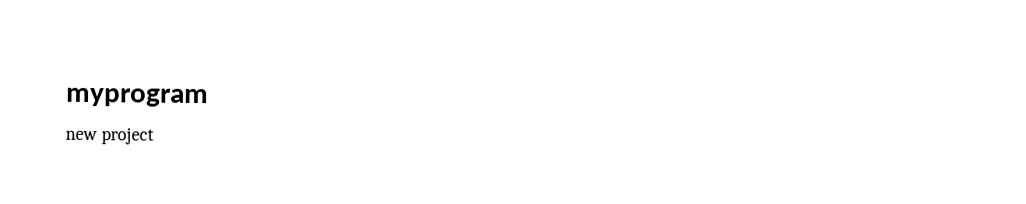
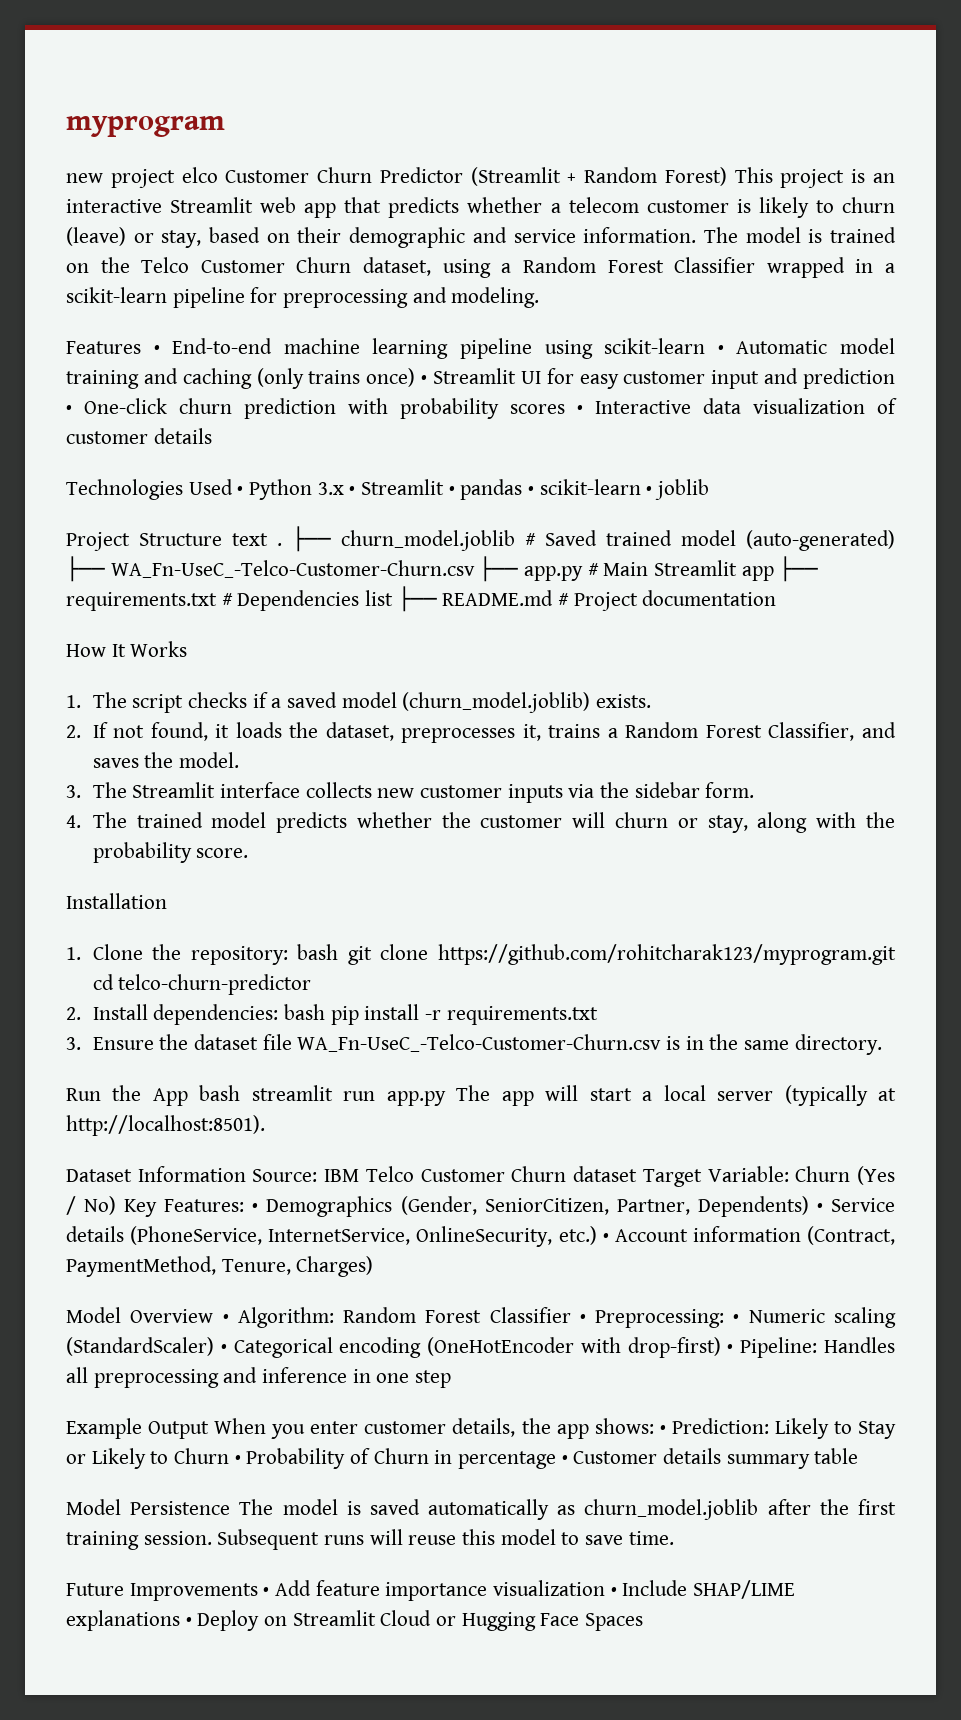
- new project
+ new project elco Customer Churn Predictor (Streamlit + Random Forest) This project is an interactive Streamlit web app that predicts whether a telecom customer is likely to churn (leave) or stay, based on their demographic and service information. The model is trained on the Telco Customer Churn dataset, using a Random Forest Classifier wrapped in a scikit-learn pipeline for preprocessing and modeling.
+ Features • End-to-end machine learning pipeline using scikit-learn • Automatic model training and caching (only trains once) • Streamlit UI for easy customer input and prediction • One-click churn prediction with probability scores • Interactive data visualization of customer details
+ Technologies Used • Python 3.x • Streamlit • pandas • scikit-learn • joblib
+ Project Structure text . ├── churn_model.joblib # Saved trained model (auto-generated) ├── WA_Fn-UseC_-Telco-Customer-Churn.csv ├── app.py # Main Streamlit app ├── requirements.txt # Dependencies list ├── README.md # Project documentation
+ How It Works
+ 1. The script checks if a saved model (churn_model.joblib) exists.
+ 2. If not found, it loads the dataset, preprocesses it, trains a Random Forest Classifier, and saves the model.
+ 3. The Streamlit interface collects new customer inputs via the sidebar form.
+ 4. The trained model predicts whether the customer will churn or stay, along with the probability score.
+ Installation
+ 1. Clone the repository: bash git clone https://github.com/rohitcharak123/myprogram.git cd telco-churn-predictor
+ 2. Install dependencies: bash pip install -r requirements.txt
+ 3. Ensure the dataset file WA_Fn-UseC_-Telco-Customer-Churn.csv is in the same directory.
+ Run the App bash streamlit run app.py The app will start a local server (typically at http://localhost:8501).
+ Dataset Information Source: IBM Telco Customer Churn dataset Target Variable: Churn (Yes / No) Key Features: • Demographics (Gender, SeniorCitizen, Partner, Dependents) • Service details (PhoneService, InternetService, OnlineSecurity, etc.) • Account information (Contract, PaymentMethod, Tenure, Charges)
+ Model Overview • Algorithm: Random Forest Classifier • Preprocessing: • Numeric scaling (StandardScaler) • Categorical encoding (OneHotEncoder with drop-first) • Pipeline: Handles all preprocessing and inference in one step
+ Example Output When you enter customer details, the app shows: • Prediction: Likely to Stay or Likely to Churn • Probability of Churn in percentage • Customer details summary table
+ Model Persistence The model is saved automatically as churn_model.joblib after the first training session. Subsequent runs will reuse this model to save time.
+ Future Improvements • Add feature importance visualization • Include SHAP/LIME explanations • Deploy on Streamlit Cloud or Hugging Face Spaces

